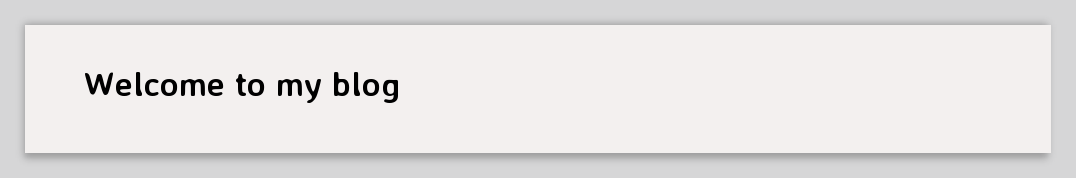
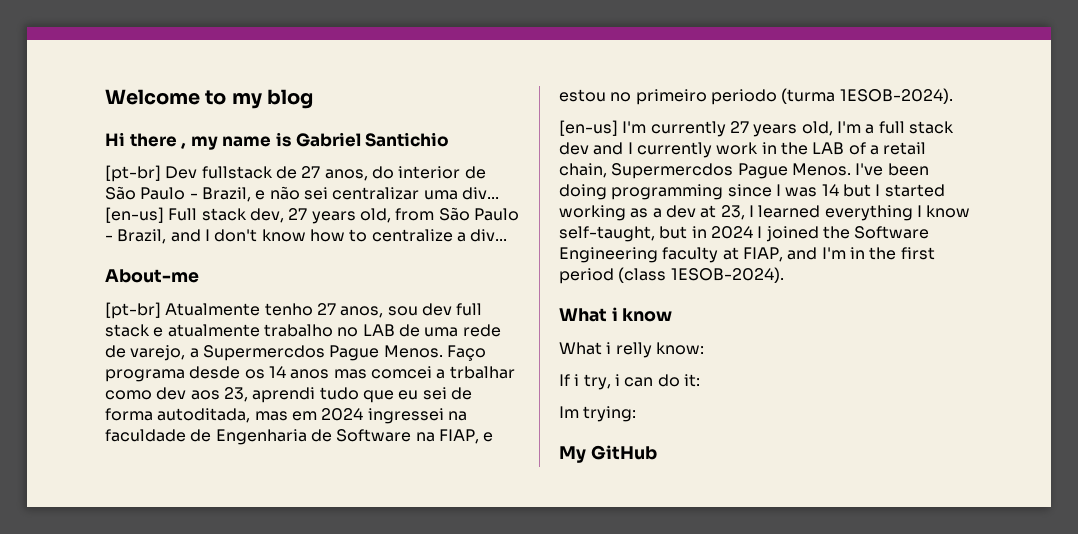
+ Hi there , my name is Gabriel Santichio
+ [pt-br] Dev fullstack de 27 anos, do interior de São Paulo - Brazil, e não sei centralizar uma div... [en-us] Full stack dev, 27 years old, from São Paulo - Brazil, and I don't know how to centralize a div...
+ About-me
+ [pt-br] Atualmente tenho 27 anos, sou dev full stack e atualmente trabalho no LAB de uma rede de varejo, a Supermercdos Pague Menos. Faço programa desde os 14 anos mas comcei a trbalhar como dev aos 23, aprendi tudo que eu sei de forma autoditada, mas em 2024 ingressei na faculdade de Engenharia de Software na FIAP, e estou no primeiro periodo (turma 1ESOB-2024).
+ [en-us] I'm currently 27 years old, I'm a full stack dev and I currently work in the LAB of a retail chain, Supermercdos Pague Menos. I've been doing programming since I was 14 but I started working as a dev at 23, I learned everything I know self-taught, but in 2024 I joined the Software Engineering faculty at FIAP, and I'm in the first period (class 1ESOB-2024).
+ What i know
+ What i relly know:
+ If i try, i can do it:
+ Im trying:
+ My GitHub

